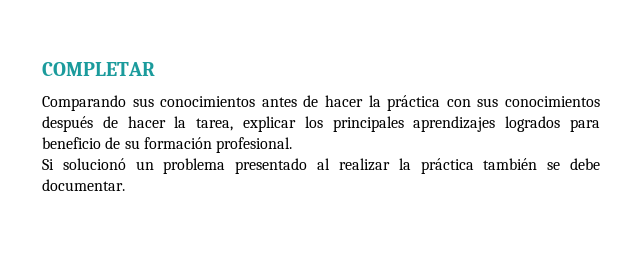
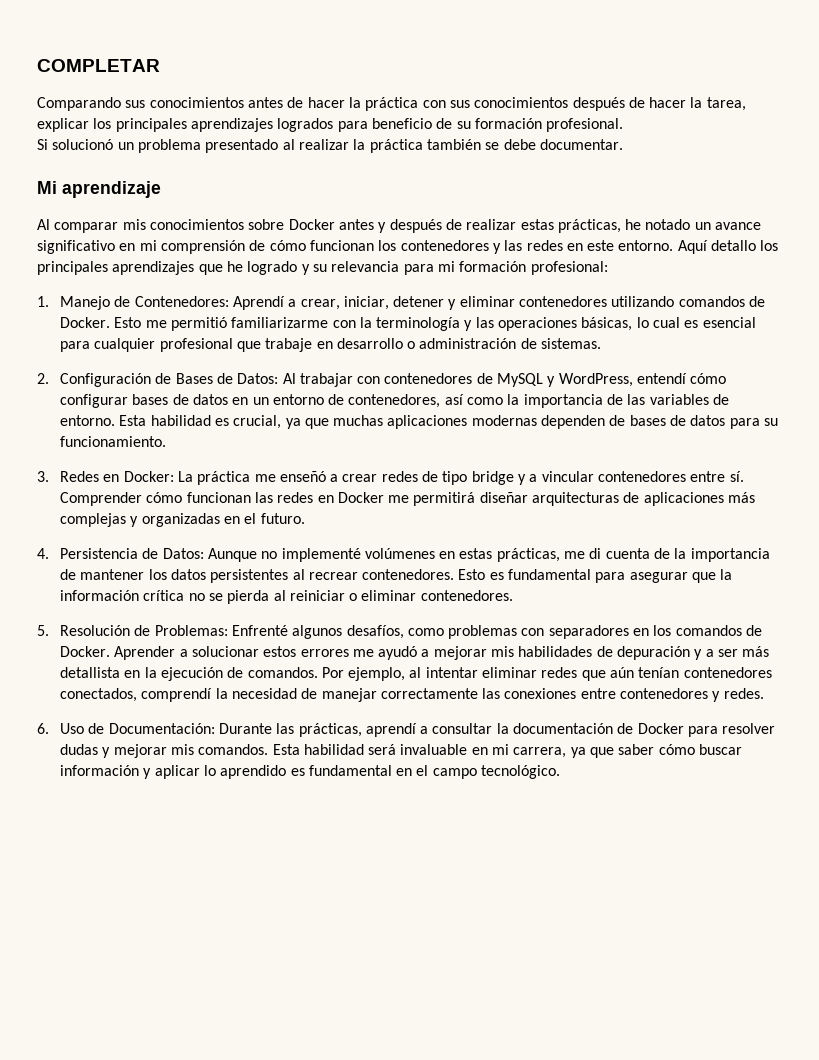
+ Mi aprendizaje
+ Al comparar mis conocimientos sobre Docker antes y después de realizar estas prácticas, he notado un avance significativo en mi comprensión de cómo funcionan los contenedores y las redes en este entorno. Aquí detallo los principales aprendizajes que he logrado y su relevancia para mi formación profesional:
+ 1. Manejo de Contenedores: Aprendí a crear, iniciar, detener y eliminar contenedores utilizando comandos de Docker. Esto me permitió familiarizarme con la terminología y las operaciones básicas, lo cual es esencial para cualquier profesional que trabaje en desarrollo o administración de sistemas.
+ 2. Configuración de Bases de Datos: Al trabajar con contenedores de MySQL y WordPress, entendí cómo configurar bases de datos en un entorno de contenedores, así como la importancia de las variables de entorno. Esta habilidad es crucial, ya que muchas aplicaciones modernas dependen de bases de datos para su funcionamiento.
+ 3. Redes en Docker: La práctica me enseñó a crear redes de tipo bridge y a vincular contenedores entre sí. Comprender cómo funcionan las redes en Docker me permitirá diseñar arquitecturas de aplicaciones más complejas y organizadas en el futuro.
+ 4. Persistencia de Datos: Aunque no implementé volúmenes en estas prácticas, me di cuenta de la importancia de mantener los datos persistentes al recrear contenedores. Esto es fundamental para asegurar que la información crítica no se pierda al reiniciar o eliminar contenedores.
+ 5. Resolución de Problemas: Enfrenté algunos desafíos, como problemas con separadores en los comandos de Docker. Aprender a solucionar estos errores me ayudó a mejorar mis habilidades de depuración y a ser más detallista en la ejecución de comandos. Por ejemplo, al intentar eliminar redes que aún tenían contenedores conectados, comprendí la necesidad de manejar correctamente las conexiones entre contenedores y redes.
+ 6. Uso de Documentación: Durante las prácticas, aprendí a consultar la documentación de Docker para resolver dudas y mejorar mis comandos. Esta habilidad será invaluable en mi carrera, ya que saber cómo buscar información y aplicar lo aprendido es fundamental en el campo tecnológico.

